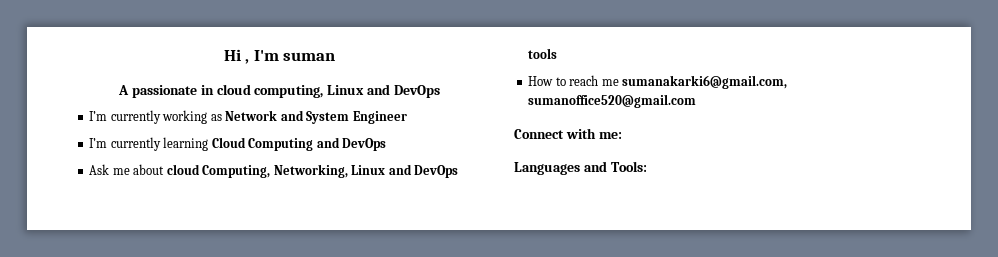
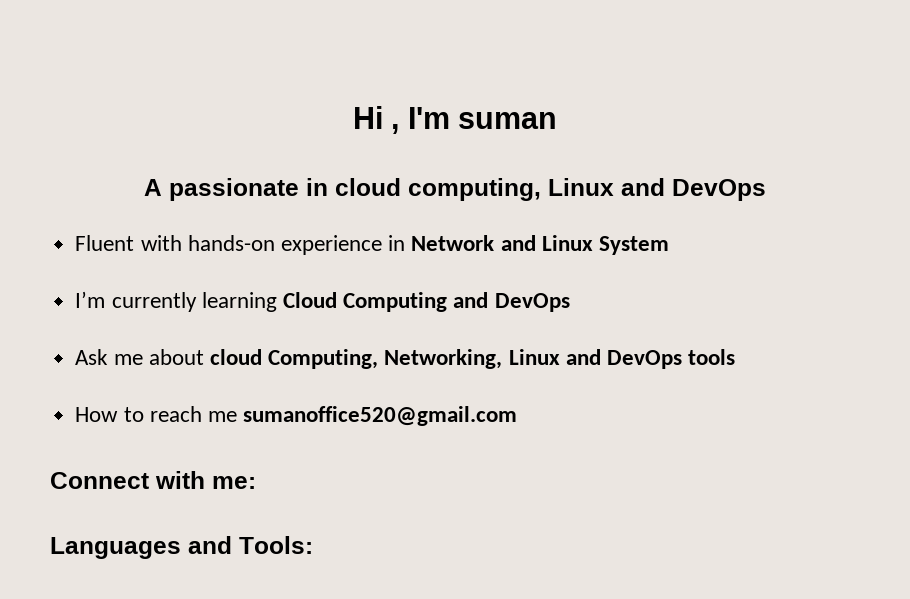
- I’m currently working as Network and System Engineer
+ Fluent with hands-on experience in Network and Linux System
- How to reach me sumanakarki6@gmail.com, sumanoffice520@gmail.com
+ How to reach me sumanoffice520@gmail.com

